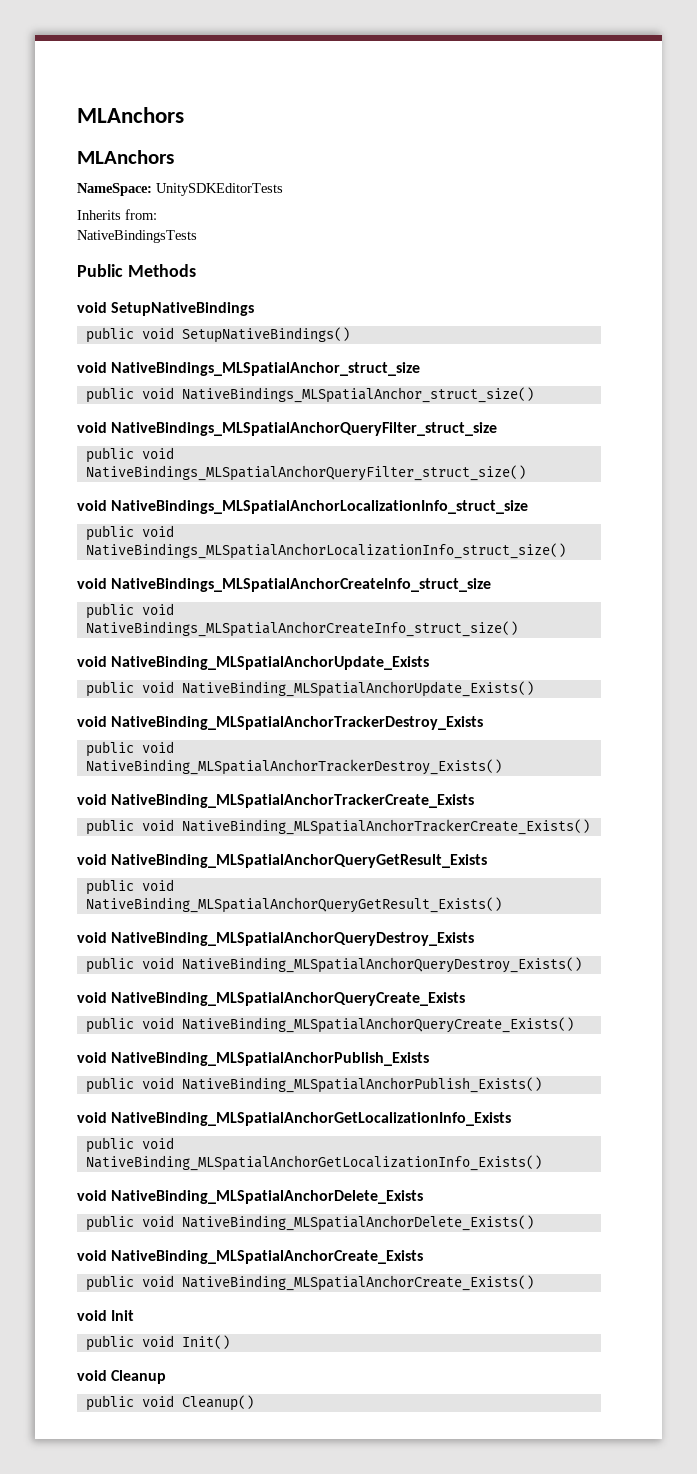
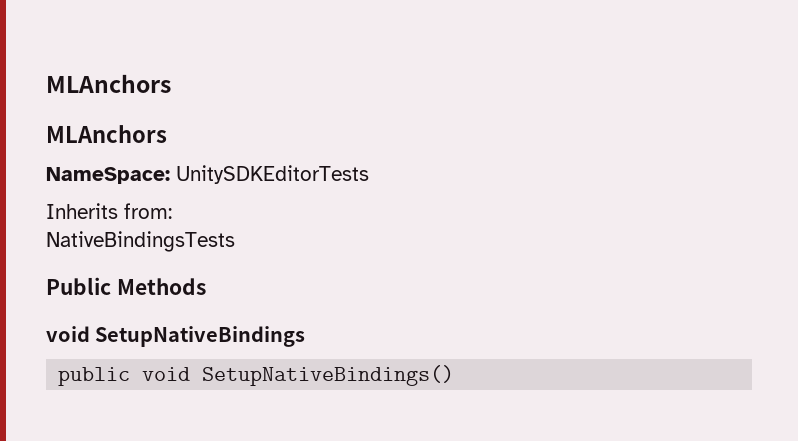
- void NativeBindings_MLSpatialAnchor_struct_size
- public void NativeBindings_MLSpatialAnchor_struct_size()
- void NativeBindings_MLSpatialAnchorQueryFilter_struct_size
- public void NativeBindings_MLSpatialAnchorQueryFilter_struct_size()
- void NativeBindings_MLSpatialAnchorLocalizationInfo_struct_size
- public void NativeBindings_MLSpatialAnchorLocalizationInfo_struct_size()
- void NativeBindings_MLSpatialAnchorCreateInfo_struct_size
- public void NativeBindings_MLSpatialAnchorCreateInfo_struct_size()
- void NativeBinding_MLSpatialAnchorUpdate_Exists
- public void NativeBinding_MLSpatialAnchorUpdate_Exists()
- void NativeBinding_MLSpatialAnchorTrackerDestroy_Exists
- public void NativeBinding_MLSpatialAnchorTrackerDestroy_Exists()
- void NativeBinding_MLSpatialAnchorTrackerCreate_Exists
- public void NativeBinding_MLSpatialAnchorTrackerCreate_Exists()
- void NativeBinding_MLSpatialAnchorQueryGetResult_Exists
- public void NativeBinding_MLSpatialAnchorQueryGetResult_Exists()
- void NativeBinding_MLSpatialAnchorQueryDestroy_Exists
- public void NativeBinding_MLSpatialAnchorQueryDestroy_Exists()
- void NativeBinding_MLSpatialAnchorQueryCreate_Exists
- public void NativeBinding_MLSpatialAnchorQueryCreate_Exists()
- void NativeBinding_MLSpatialAnchorPublish_Exists
- public void NativeBinding_MLSpatialAnchorPublish_Exists()
- void NativeBinding_MLSpatialAnchorGetLocalizationInfo_Exists
- public void NativeBinding_MLSpatialAnchorGetLocalizationInfo_Exists()
- void NativeBinding_MLSpatialAnchorDelete_Exists
- public void NativeBinding_MLSpatialAnchorDelete_Exists()
- void NativeBinding_MLSpatialAnchorCreate_Exists
- public void NativeBinding_MLSpatialAnchorCreate_Exists()
- void Init
- public void Init()
- void Cleanup
- public void Cleanup()

